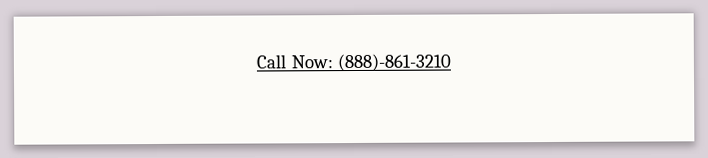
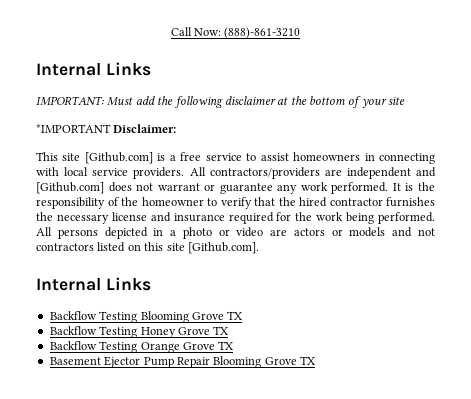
  Call Now: (888)-861-3210
+ Internal Links
+ IMPORTANT: Must add the following disclaimer at the bottom of your site
+ *IMPORTANT Disclaimer:
+ This site [Github.com] is a free service to assist homeowners in connecting with local service providers. All contractors/providers are independent and [Github.com] does not warrant or guarantee any work performed. It is the responsibility of the homeowner to verify that the hired contractor furnishes the necessary license and insurance required for the work being performed. All persons depicted in a photo or video are actors or models and not contractors listed on this site [Github.com].
+ Internal Links
+ Backflow Testing Blooming Grove TX
+ Backflow Testing Honey Grove TX
+ Backflow Testing Orange Grove TX
+ Basement Ejector Pump Repair Blooming Grove TX

